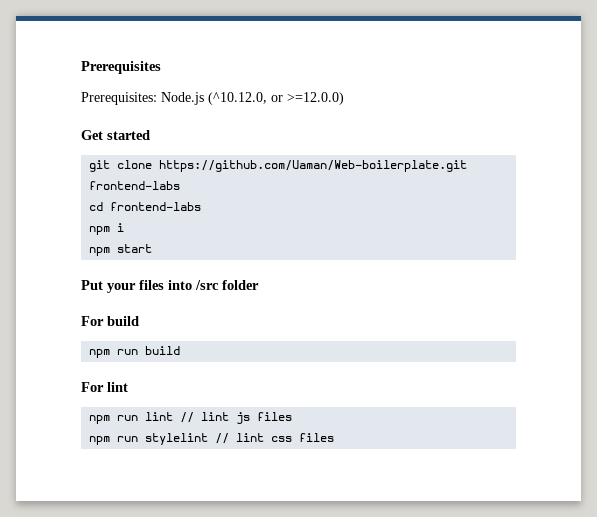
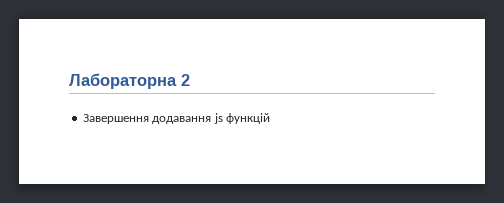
- Prerequisites
- Prerequisites: Node.js (^10.12.0, or >=12.0.0)
- Get started
- git clone https://github.com/Uaman/Web-boilerplate.git frontend-labs
- cd frontend-labs
- npm i
- npm start
- Put your files into /src folder
- For build
- npm run build
- For lint
- npm run lint // lint js files
- npm run stylelint // lint css files
+ Лабораторна 2
+ Завершення додавання js функцій

